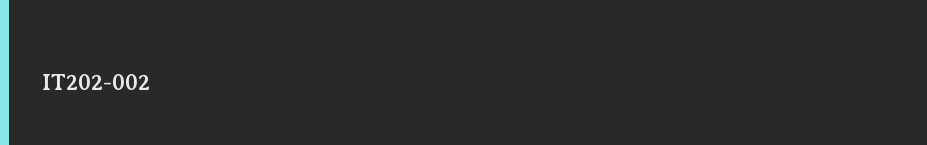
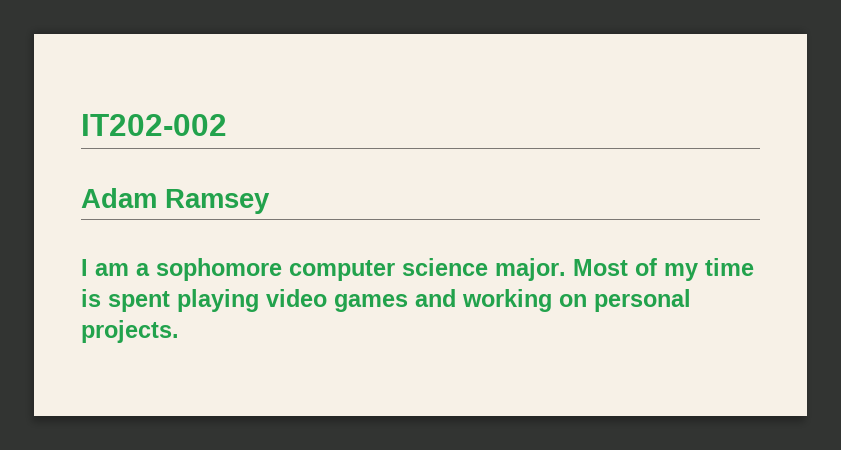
+ Adam Ramsey
+ I am a sophomore computer science major. Most of my time is spent playing video games and working on personal projects.

